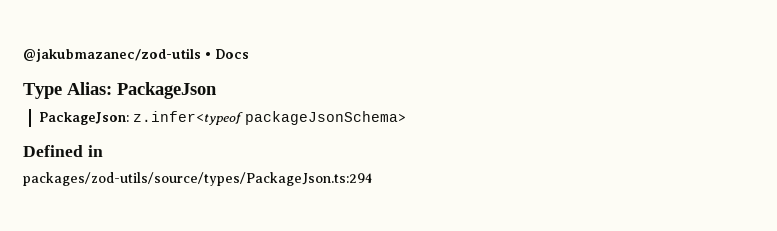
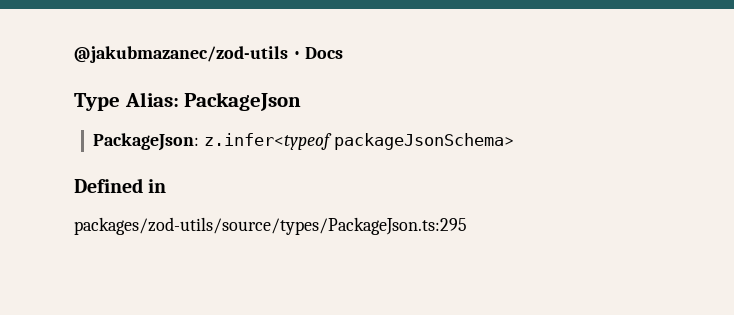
- packages/zod-utils/source/types/PackageJson.ts:294
+ packages/zod-utils/source/types/PackageJson.ts:295

